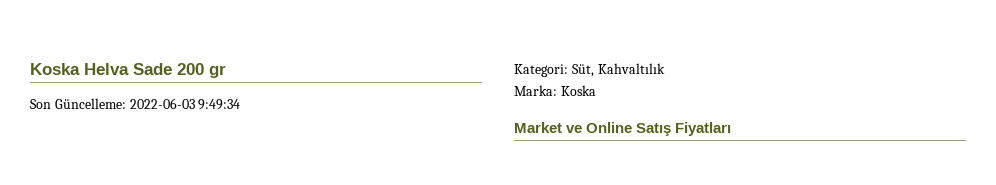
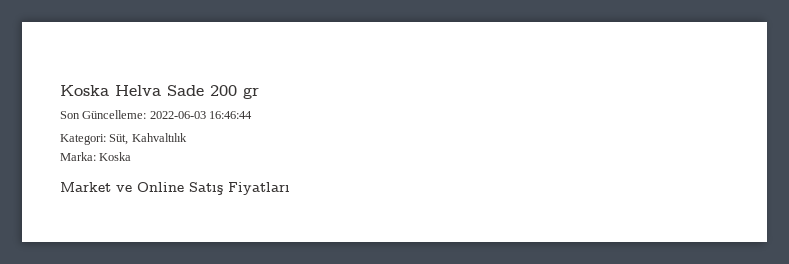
- Son Güncelleme: 2022-06-03 9:49:34
+ Son Güncelleme: 2022-06-03 16:46:44

